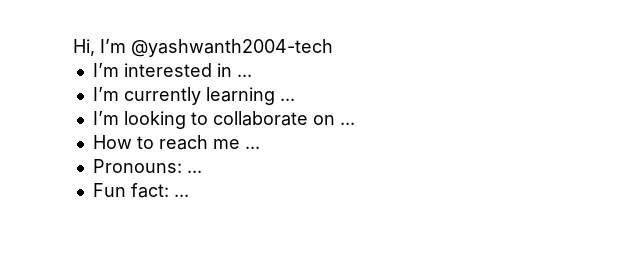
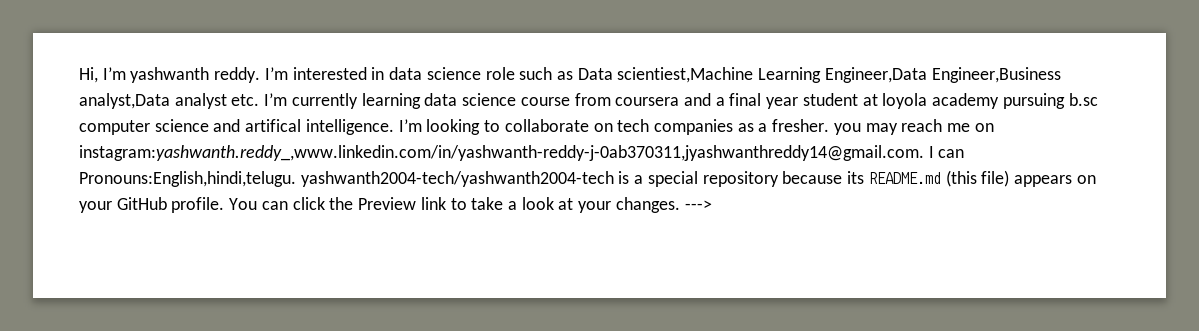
- Hi, I’m @yashwanth2004-tech
- I’m interested in ...
- I’m currently learning ...
- I’m looking to collaborate on ...
- How to reach me ...
- Pronouns: ...
- Fun fact: ...
+ Hi, I’m yashwanth reddy. I’m interested in data science role such as Data scientiest,Machine Learning Engineer,Data Engineer,Business analyst,Data analyst etc. I’m currently learning data science course from coursera and a final year student at loyola academy pursuing b.sc computer science and artifical intelligence. I’m looking to collaborate on tech companies as a fresher. you may reach me on instagram:yashwanth.reddy_,www.linkedin.com/in/yashwanth-reddy-j-0ab370311,jyashwanthreddy14@gmail.com. I can Pronouns:English,hindi,telugu. yashwanth2004-tech/yashwanth2004-tech is a special repository because its README.md (this file) appears on your GitHub profile. You can click the Preview link to take a look at your changes. --->

